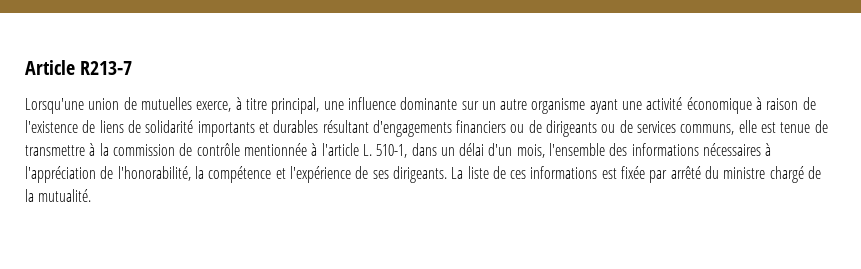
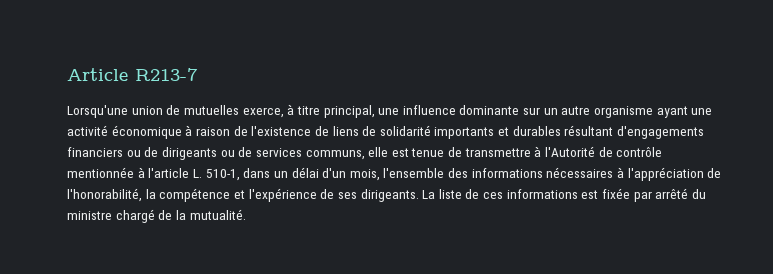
- Lorsqu'une union de mutuelles exerce, à titre principal, une influence dominante sur un autre organisme ayant une activité économique à raison de l'existence de liens de solidarité importants et durables résultant d'engagements financiers ou de dirigeants ou de services communs, elle est tenue de transmettre à la commission de contrôle mentionnée à l'article L. 510-1, dans un délai d'un mois, l'ensemble des informations nécessaires à l'appréciation de l'honorabilité, la compétence et l'expérience de ses dirigeants.
+ Lorsqu'une union de mutuelles exerce, à titre principal, une influence dominante sur un autre organisme ayant une activité économique à raison de l'existence de liens de solidarité importants et durables résultant d'engagements financiers ou de dirigeants ou de services communs, elle est tenue de transmettre à l'Autorité de contrôle mentionnée à l'article L. 510-1, dans un délai d'un mois, l'ensemble des informations nécessaires à l'appréciation de l'honorabilité, la compétence et l'expérience de ses dirigeants.

